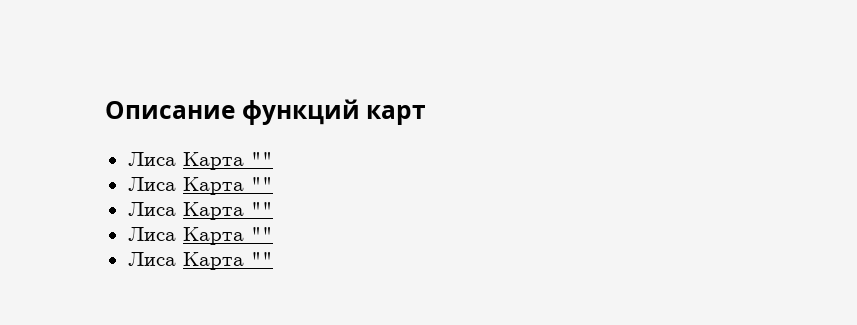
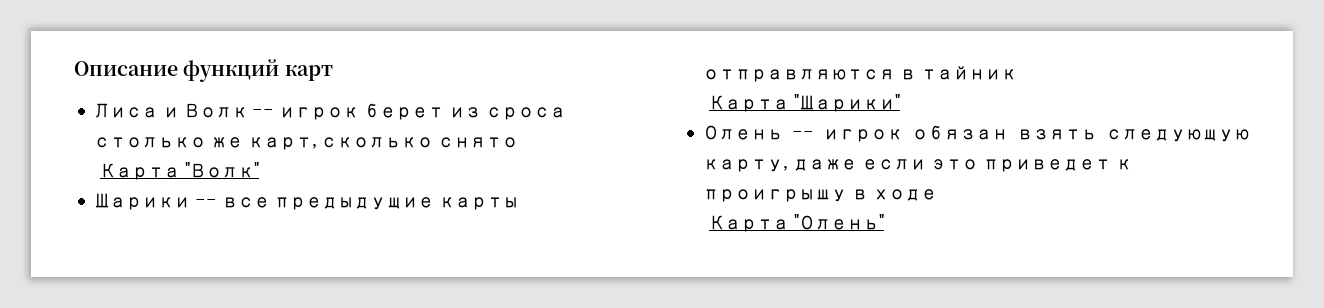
  Описание функций карт
- Лиса Карта ""
- Лиса Карта ""
- Лиса Карта ""
- Лиса Карта ""
- Лиса Карта ""
+ Лиса и Волк -- игрок берет из сроса столько же карт, сколько снято
+ Карта "Волк"
+ Шарики -- все предыдущие карты отправляются в тайник
+ Карта "Шарики"
+ Олень -- игрок обязан взять следующую карту, даже если это приведет к проигрышу в ходе
+ Карта "Олень"

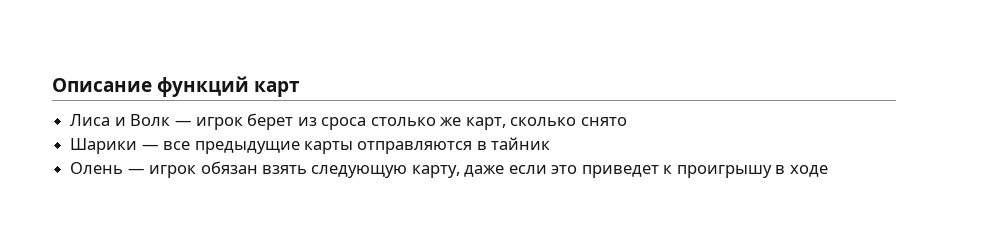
- Лиса и Волк -- игрок берет из сроса столько же карт, сколько снято
+ Лиса и Волк — игрок берет из сроса столько же карт, сколько снято
- Карта "Волк"
- Шарики -- все предыдущие карты отправляются в тайник
+ Шарики — все предыдущие карты отправляются в тайник
- Карта "Шарики"
- Олень -- игрок обязан взять следующую карту, даже если это приведет к проигрышу в ходе
+ Олень — игрок обязан взять следующую карту, даже если это приведет к проигрышу в ходе
- Карта "Олень"

